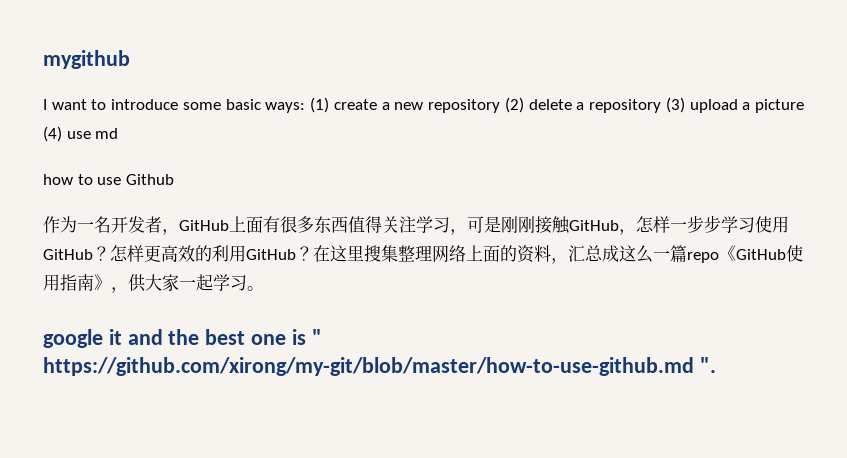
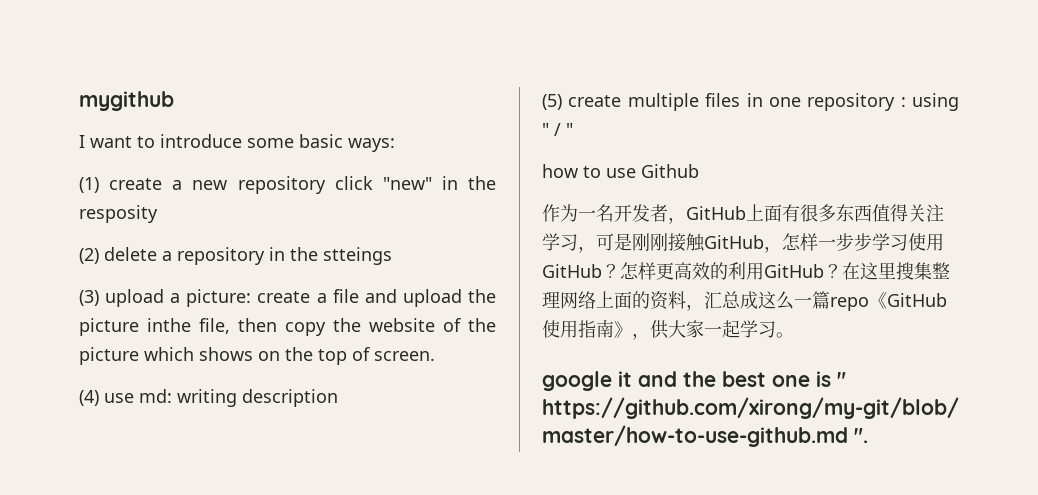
- I want to introduce some basic ways: (1) create a new repository (2) delete a repository (3) upload a picture (4) use md
+ I want to introduce some basic ways:
+ (1) create a new repository click "new" in the resposity
+ (2) delete a repository in the stteings
+ (3) upload a picture: create a file and upload the picture inthe file, then copy the website of the picture which shows on the top of screen.
+ (4) use md: writing description
+ (5) create multiple files in one repository : using " / "

